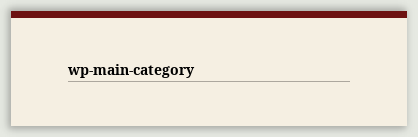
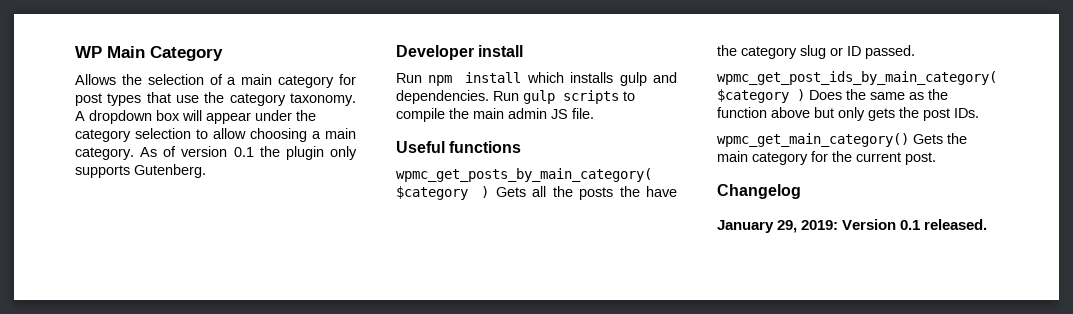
- wp-main-category
+ WP Main Category
+ Allows the selection of a main category for post types that use the category taxonomy. A dropdown box will appear under the category selection to allow choosing a main category. As of version 0.1 the plugin only supports Gutenberg.
+ Developer install
+ Run npm install which installs gulp and dependencies. Run gulp scripts to compile the main admin JS file.
+ Useful functions
+ wpmc_get_posts_by_main_category( $category ) Gets all the posts the have the category slug or ID passed.
+ wpmc_get_post_ids_by_main_category( $category ) Does the same as the function above but only gets the post IDs.
+ wpmc_get_main_category() Gets the main category for the current post.
+ Changelog
+ January 29, 2019: Version 0.1 released.

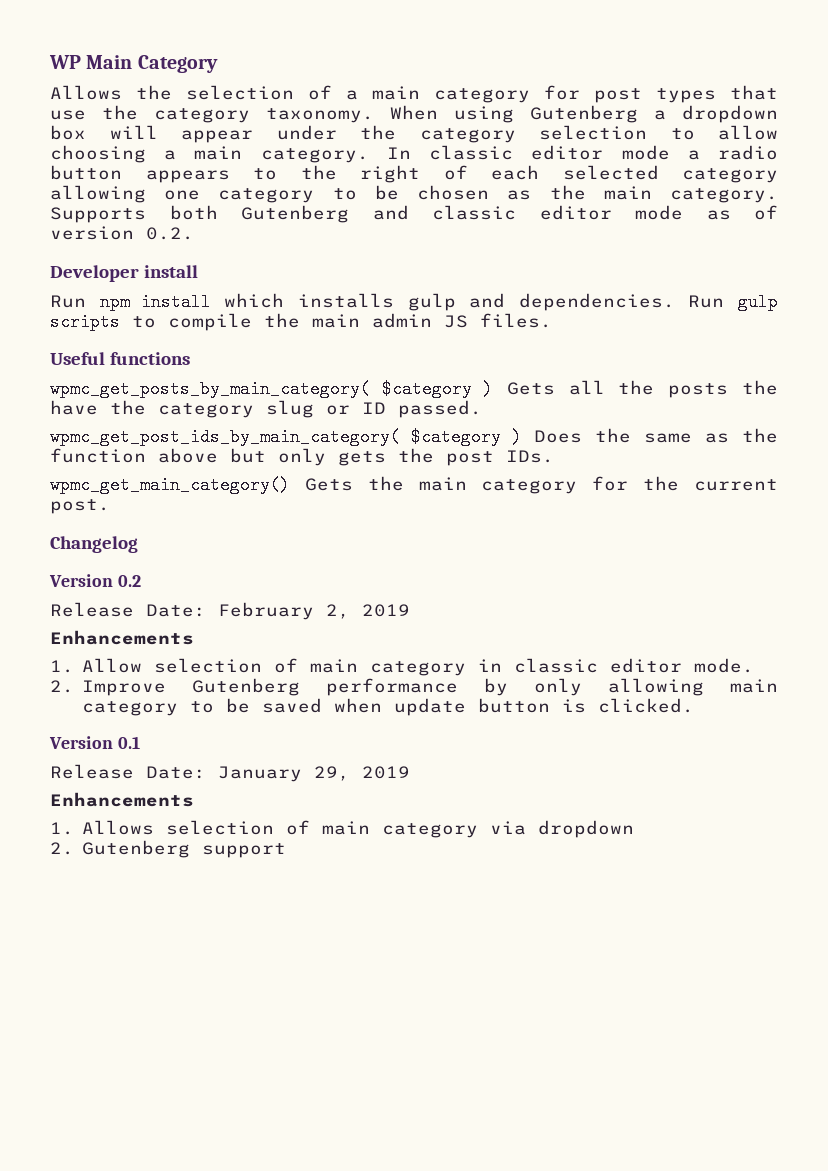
- A dropdown box will appear under the category selection to allow choosing a main category.
+ When using Gutenberg a dropdown box will appear under the category selection to allow choosing a main category.
- As of version 0.1 the plugin only supports Gutenberg.
+ In classic editor mode a radio button appears to the right of each selected category allowing one category to be chosen as the main category. Supports both Gutenberg and classic editor mode as of version 0.2.
- Run gulp scripts to compile the main admin JS file.
+ Run gulp scripts to compile the main admin JS files.
- January 29, 2019: Version 0.1 released.
+ Version 0.2
+ Release Date: February 2, 2019
+ Enhancements
+ 1. Allow selection of main category in classic editor mode.
+ 2. Improve Gutenberg performance by only allowing main category to be saved when update button is clicked.
+ Version 0.1
+ Release Date: January 29, 2019
+ Enhancements
+ 1. Allows selection of main category via dropdown
+ 2. Gutenberg support

